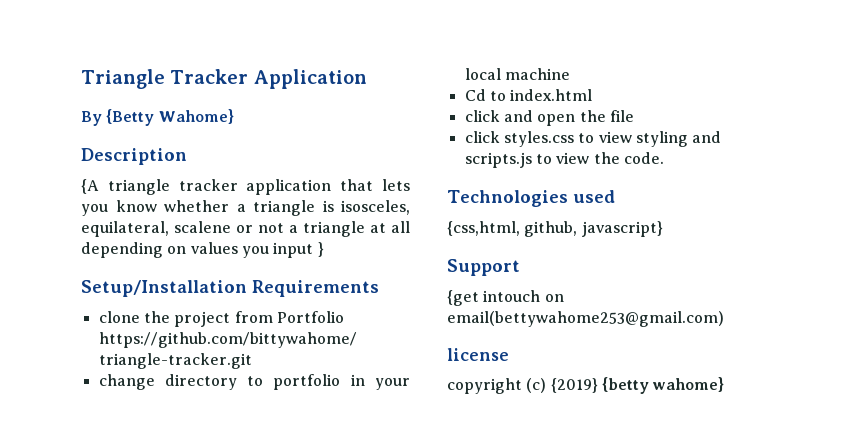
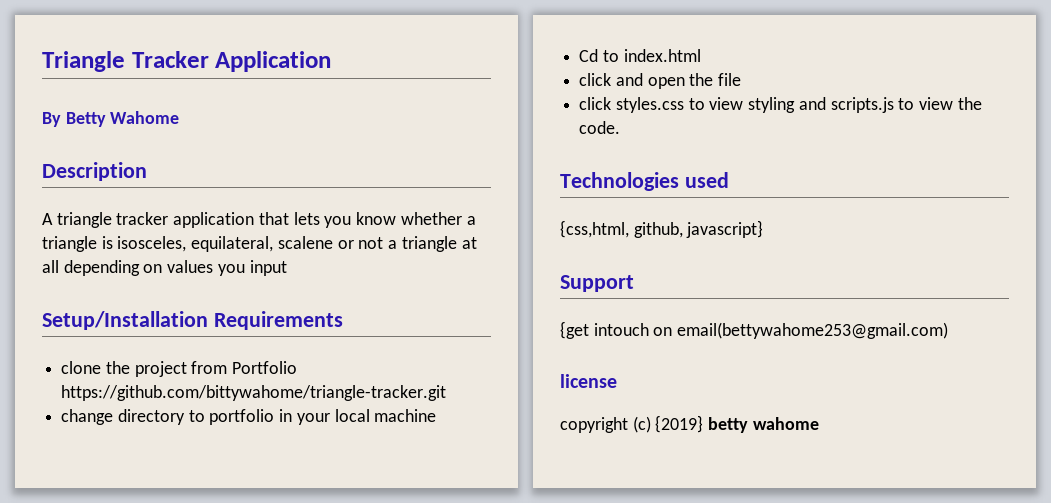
- By {Betty Wahome}
+ By Betty Wahome
- {A triangle tracker application that lets you know whether a triangle is isosceles, equilateral, scalene or not a triangle at all depending on values you input }
+ A triangle tracker application that lets you know whether a triangle is isosceles, equilateral, scalene or not a triangle at all depending on values you input
- copyright (c) {2019} {betty wahome}
+ copyright (c) {2019} betty wahome

